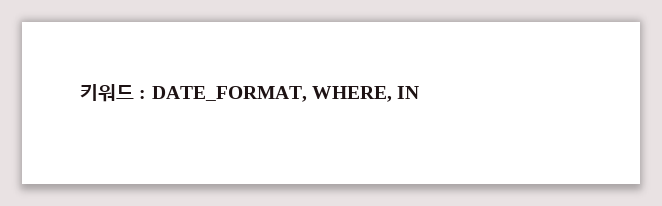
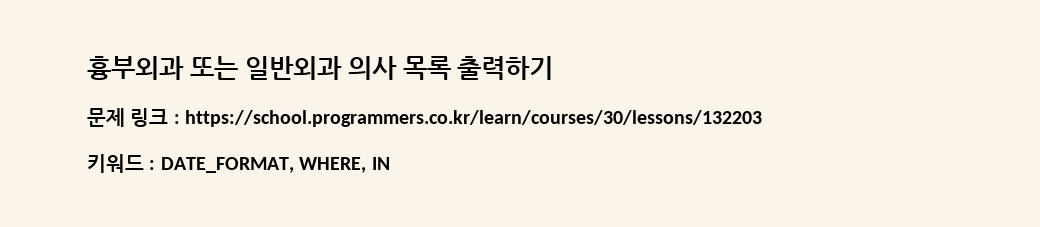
+ 흉부외과 또는 일반외과 의사 목록 출력하기
+ 문제 링크 : https://school.programmers.co.kr/learn/courses/30/lessons/132203

